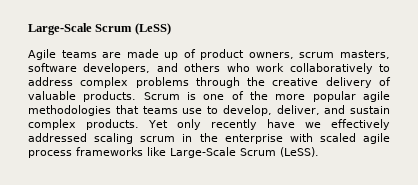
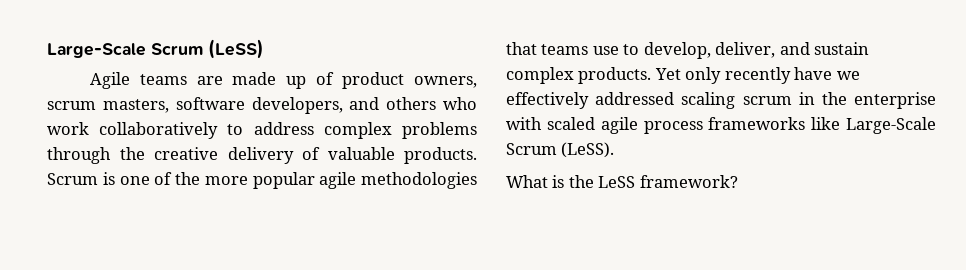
+ What is the LeSS framework?

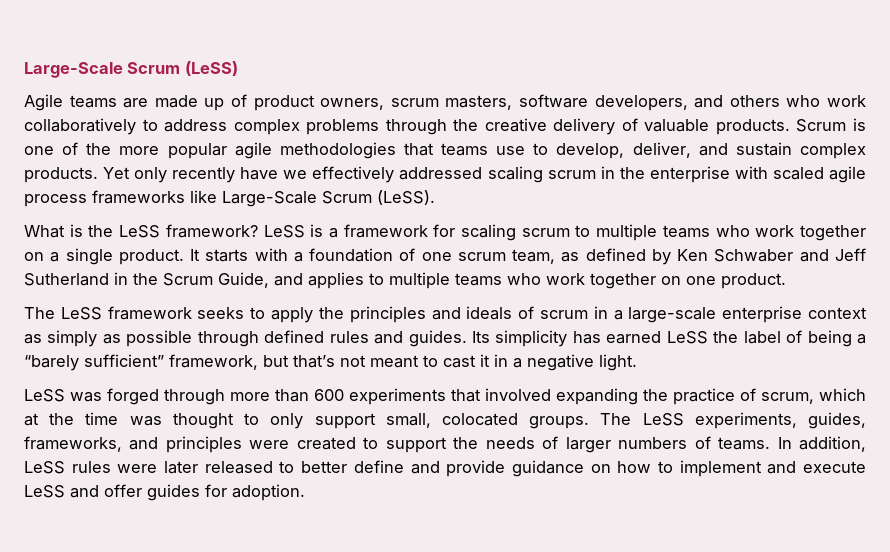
+ LeSS is a framework for scaling scrum to multiple teams who work together on a single product. It starts with a foundation of one scrum team, as defined by Ken Schwaber and Jeff Sutherland in the Scrum Guide, and applies to multiple teams who work together on one product.
+ The LeSS framework seeks to apply the principles and ideals of scrum in a large-scale enterprise context as simply as possible through defined rules and guides. Its simplicity has earned LeSS the label of being a “barely sufficient” framework, but that’s not meant to cast it in a negative light.
+ LeSS was forged through more than 600 experiments that involved expanding the practice of scrum, which at the time was thought to only support small, colocated groups. The LeSS experiments, guides, frameworks, and principles were created to support the needs of larger numbers of teams. In addition, LeSS rules were later released to better define and provide guidance on how to implement and execute LeSS and offer guides for adoption.

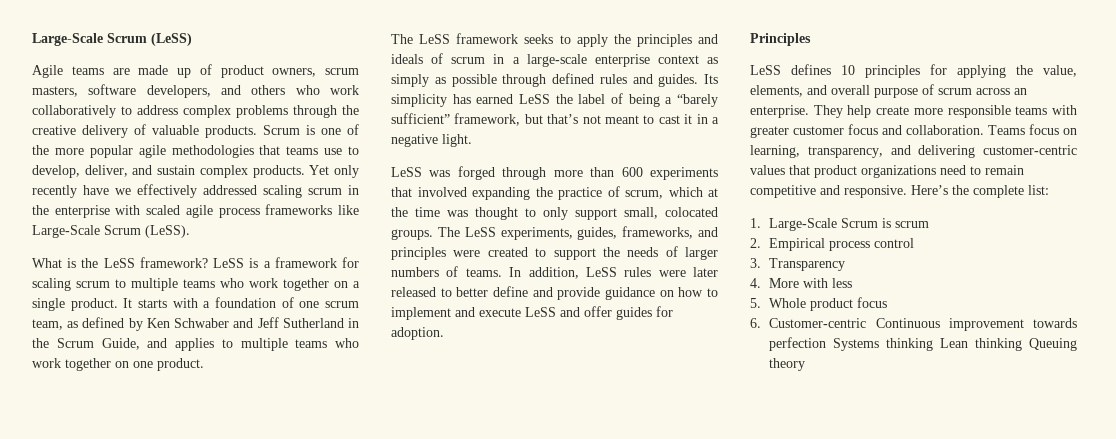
+ Principles
+ LeSS defines 10 principles for applying the value, elements, and overall purpose of scrum across an enterprise. They help create more responsible teams with greater customer focus and collaboration. Teams focus on learning, transparency, and delivering customer-centric values that product organizations need to remain competitive and responsive. Here’s the complete list:
+ 1. Large-Scale Scrum is scrum
+ 2. Empirical process control
+ 3. Transparency
+ 4. More with less
+ 5. Whole product focus
+ 6. Customer-centric Continuous improvement towards perfection Systems thinking Lean thinking Queuing theory

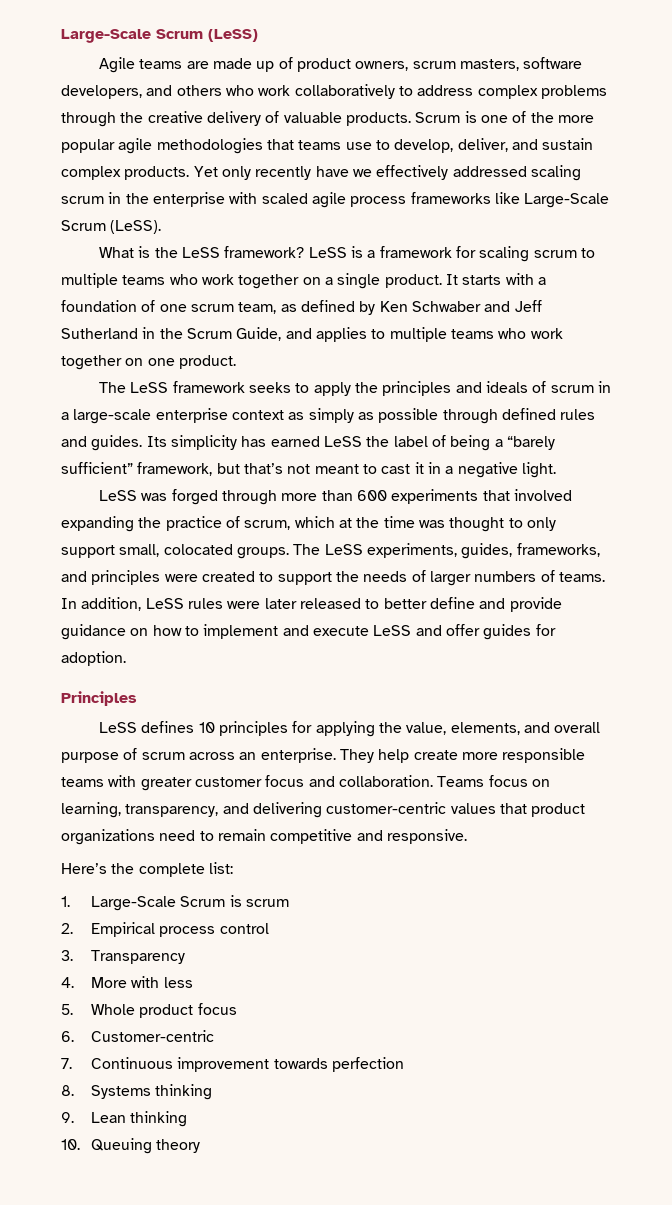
- Teams focus on learning, transparency, and delivering customer-centric values that product organizations need to remain competitive and responsive. Here’s the complete list:
+ Teams focus on learning, transparency, and delivering customer-centric values that product organizations need to remain competitive and responsive.
+ Here’s the complete list:
- 6. Customer-centric Continuous improvement towards perfection Systems thinking Lean thinking Queuing theory
+ 6. Customer-centric
+ 7. Continuous improvement towards perfection
+ 8. Systems thinking
+ 9. Lean thinking
+ 10. Queuing theory

